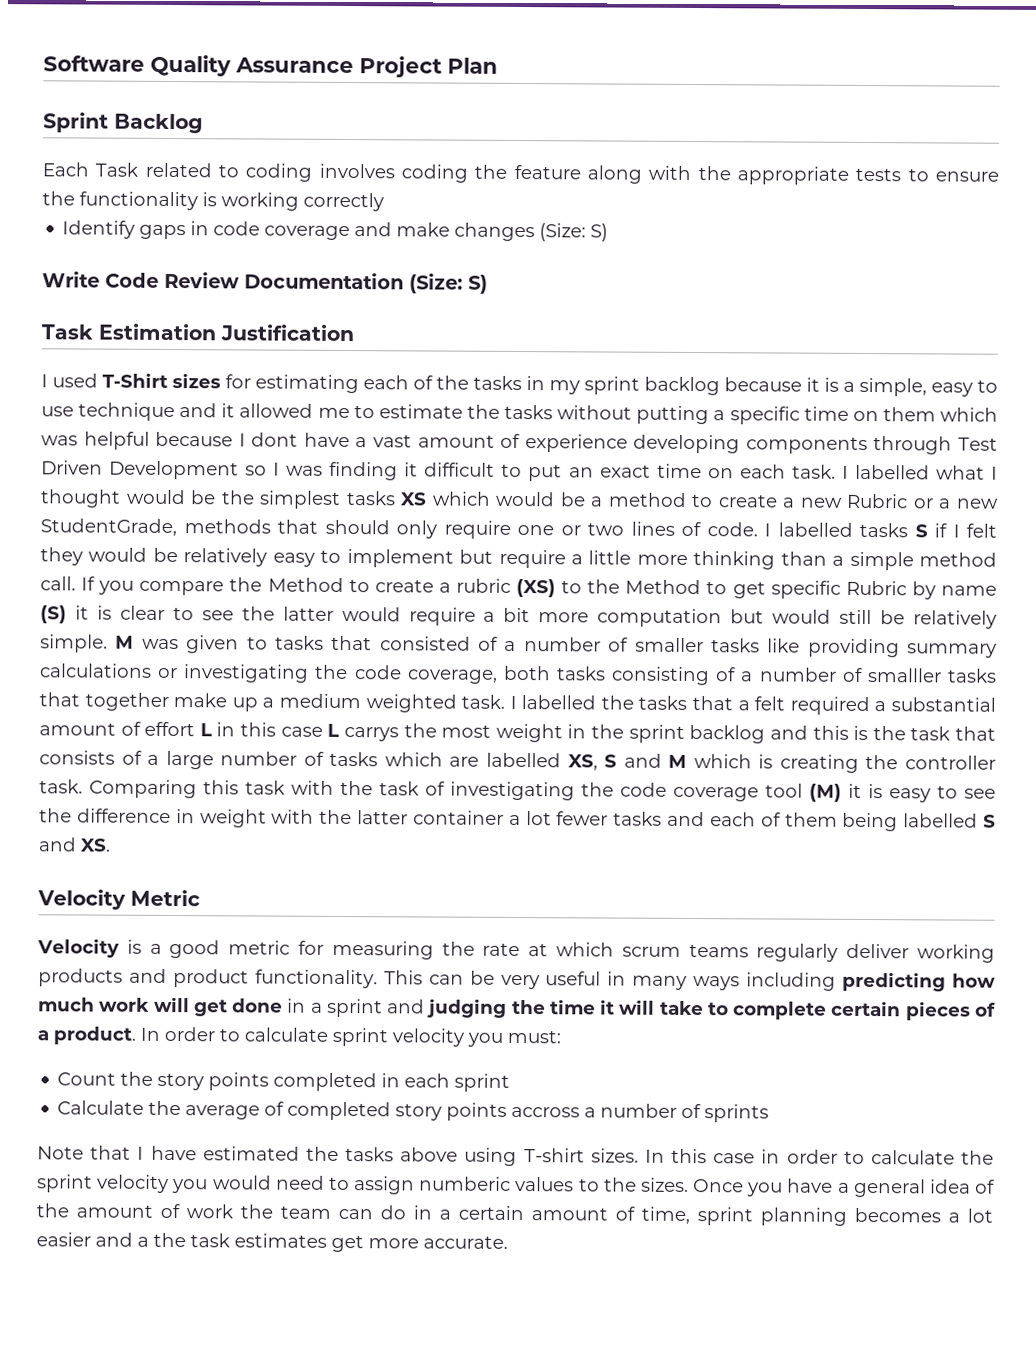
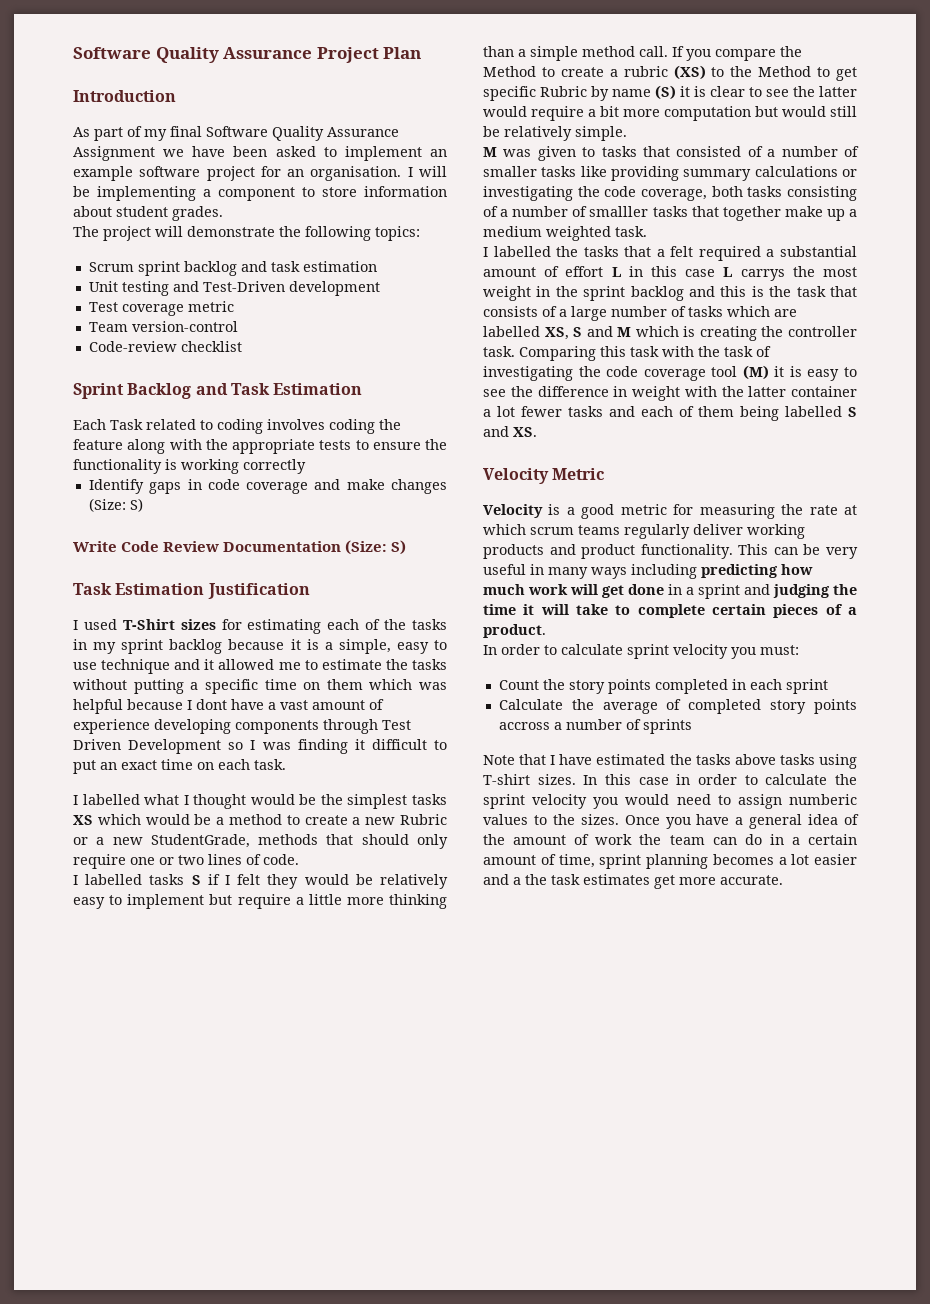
+ Introduction
+ As part of my final Software Quality Assurance Assignment we have been asked to implement an example software project for an organisation. I will be implementing a component to store information about student grades.
+ The project will demonstrate the following topics:
+ Scrum sprint backlog and task estimation
+ Unit testing and Test-Driven development
+ Test coverage metric
+ Team version-control
+ Code-review checklist
- Sprint Backlog
+ Sprint Backlog and Task Estimation
- I used T-Shirt sizes for estimating each of the tasks in my sprint backlog because it is a simple, easy to use technique and it allowed me to estimate the tasks without putting a specific time on them which was helpful because I dont have a vast amount of experience developing components through Test Driven Development so I was finding it difficult to put an exact time on each task. I labelled what I thought would be the simplest tasks XS which would be a method to create a new Rubric or a new StudentGrade, methods that should only require one or two lines of code. I labelled tasks S if I felt they would be relatively easy to implement but require a little more thinking than a simple method call.
+ I used T-Shirt sizes for estimating each of the tasks in my sprint backlog because it is a simple, easy to use technique and it allowed me to estimate the tasks without putting a specific time on them which was helpful because I dont have a vast amount of experience developing components through Test Driven Development so I was finding it difficult to put an exact time on each task.
+ I labelled what I thought would be the simplest tasks XS which would be a method to create a new Rubric or a new StudentGrade, methods that should only require one or two lines of code.
+ I labelled tasks S if I felt they would be relatively easy to implement but require a little more thinking than a simple method call.
- If you compare the Method to create a rubric (XS) to the Method to get specific Rubric by name (S) it is clear to see the latter would require a bit more computation but would still be relatively simple. M was given to tasks that consisted of a number of smaller tasks like providing summary calculations or investigating the code coverage, both tasks consisting of a number of smalller tasks that together make up a medium weighted task. I labelled the tasks that a felt required a substantial amount of effort L in this case L carrys the most weight in the sprint backlog and this is the task that consists of a large number of tasks which are labelled XS, S and M which is creating the controller task.
+ If you compare the Method to create a rubric (XS) to the Method to get specific Rubric by name (S) it is clear to see the latter would require a bit more computation but would still be relatively simple.
+ M was given to tasks that consisted of a number of smaller tasks like providing summary calculations or investigating the code coverage, both tasks consisting of a number of smalller tasks that together make up a medium weighted task.
+ I labelled the tasks that a felt required a substantial amount of effort L in this case L carrys the most weight in the sprint backlog and this is the task that consists of a large number of tasks which are labelled XS, S and M which is creating the controller task.
- This can be very useful in many ways including predicting how much work will get done in a sprint and judging the time it will take to complete certain pieces of a product. In order to calculate sprint velocity you must:
+ This can be very useful in many ways including predicting how much work will get done in a sprint and judging the time it will take to complete certain pieces of a product.
+ In order to calculate sprint velocity you must:
- Note that I have estimated the tasks above using T-shirt sizes.
+ Note that I have estimated the tasks above tasks using T-shirt sizes.

